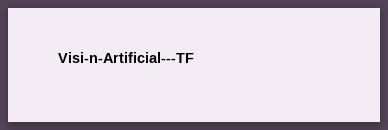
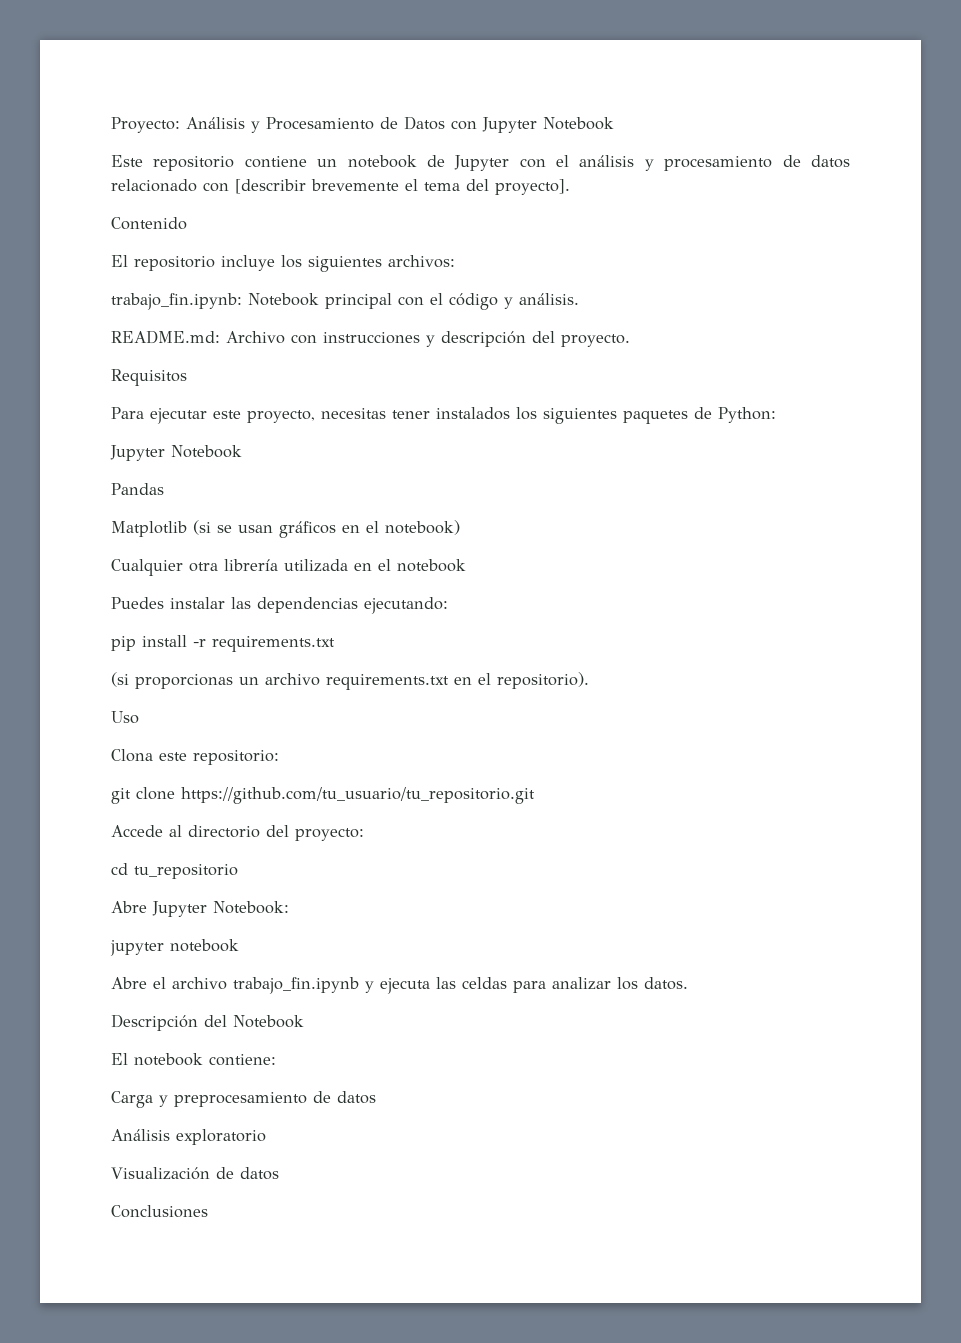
- Visi-n-Artificial---TF
+ Proyecto: Análisis y Procesamiento de Datos con Jupyter Notebook
+ Este repositorio contiene un notebook de Jupyter con el análisis y procesamiento de datos relacionado con [describir brevemente el tema del proyecto].
+ Contenido
+ El repositorio incluye los siguientes archivos:
+ trabajo_fin.ipynb: Notebook principal con el código y análisis.
+ README.md: Archivo con instrucciones y descripción del proyecto.
+ Requisitos
+ Para ejecutar este proyecto, necesitas tener instalados los siguientes paquetes de Python:
+ Jupyter Notebook
+ Pandas
+ Matplotlib (si se usan gráficos en el notebook)
+ Cualquier otra librería utilizada en el notebook
+ Puedes instalar las dependencias ejecutando:
+ pip install -r requirements.txt
+ (si proporcionas un archivo requirements.txt en el repositorio).
+ Uso
+ Clona este repositorio:
+ git clone https://github.com/tu_usuario/tu_repositorio.git
+ Accede al directorio del proyecto:
+ cd tu_repositorio
+ Abre Jupyter Notebook:
+ jupyter notebook
+ Abre el archivo trabajo_fin.ipynb y ejecuta las celdas para analizar los datos.
+ Descripción del Notebook
+ El notebook contiene:
+ Carga y preprocesamiento de datos
+ Análisis exploratorio
+ Visualización de datos
+ Conclusiones

